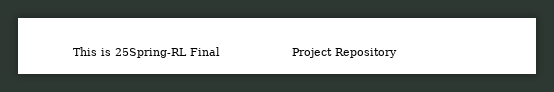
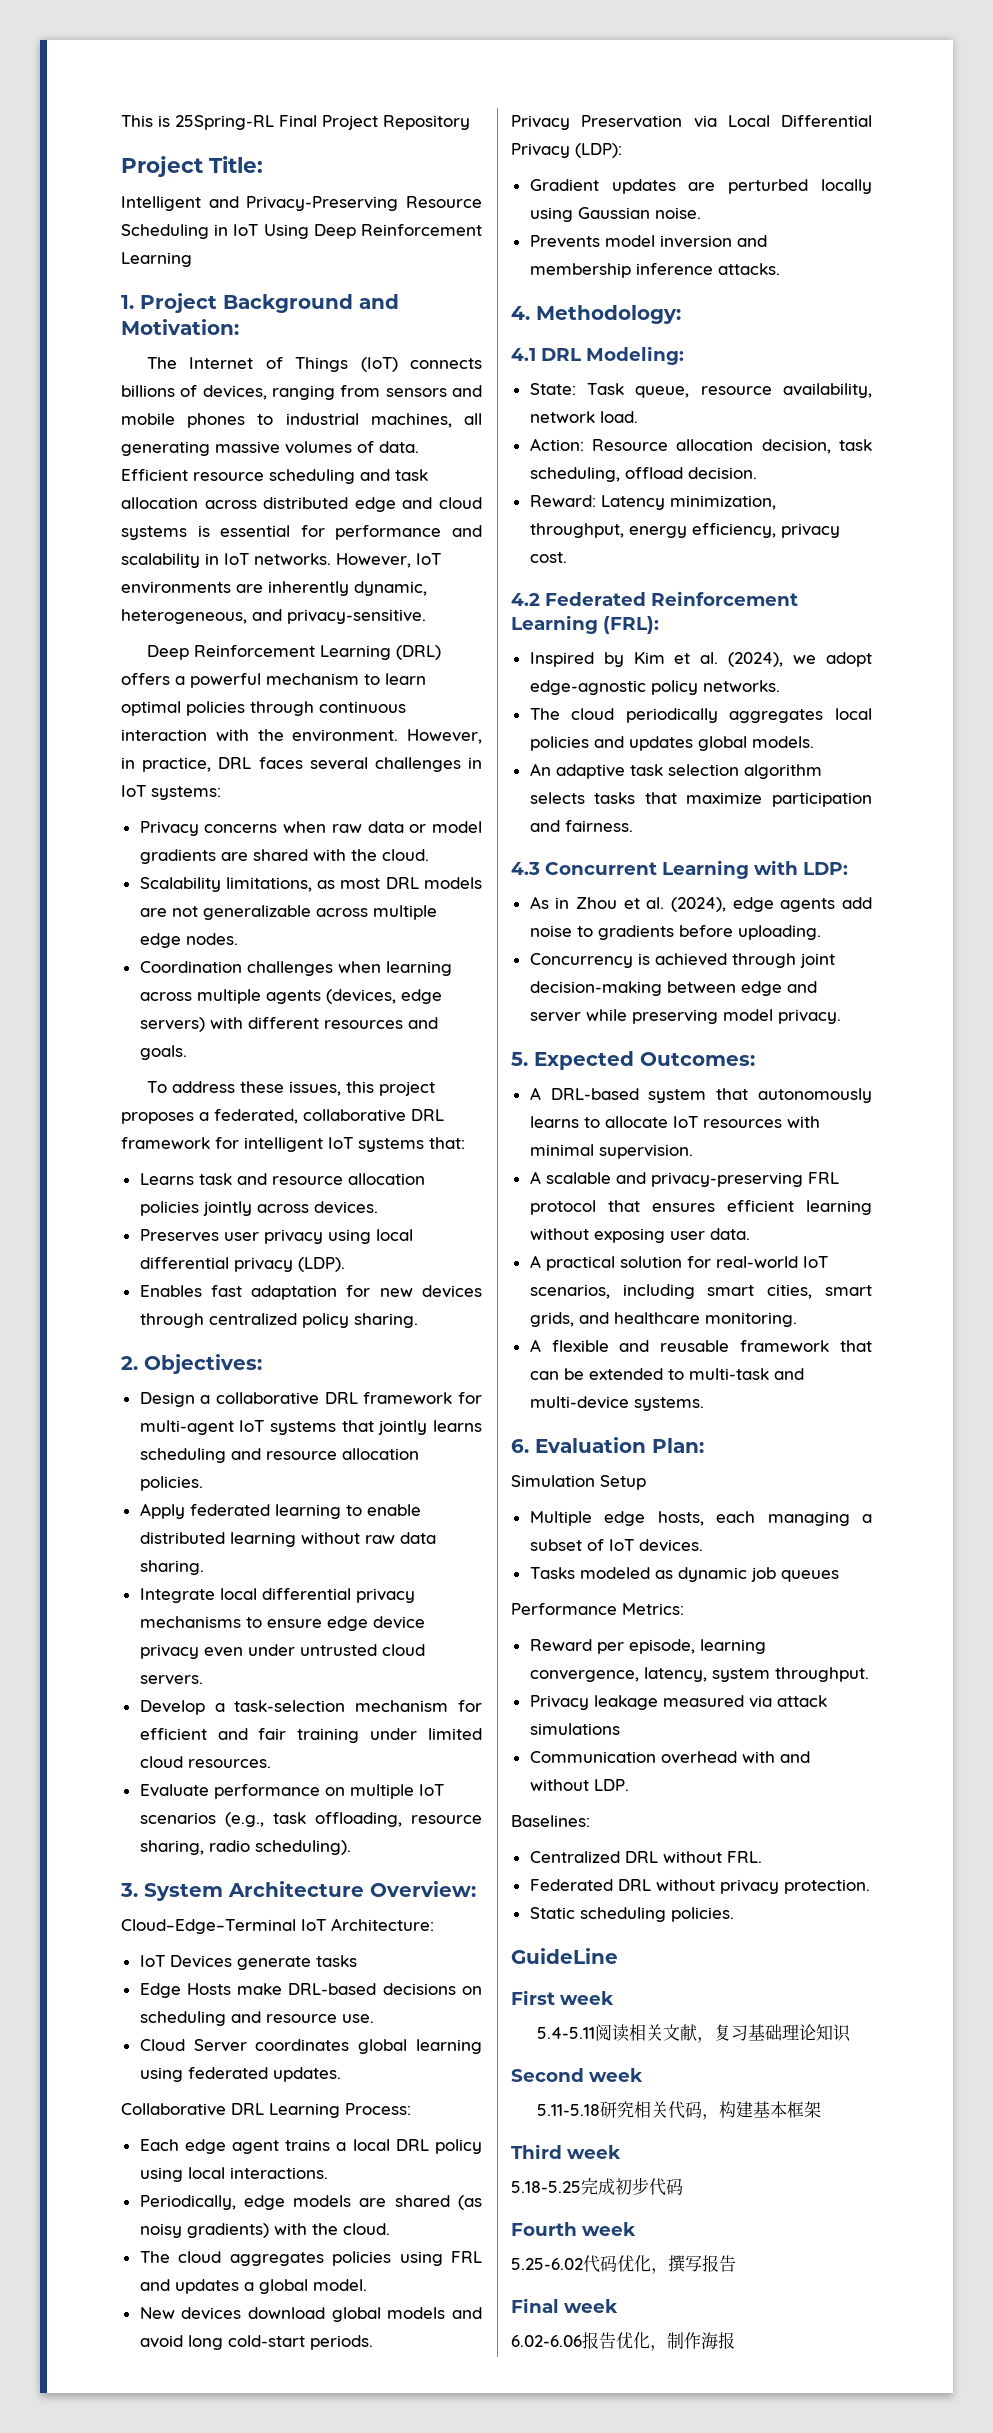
+ Project Title:
+ Intelligent and Privacy-Preserving Resource Scheduling in IoT Using Deep Reinforcement Learning
+ 1. Project Background and Motivation:
+ The Internet of Things (IoT) connects billions of devices, ranging from sensors and mobile phones to industrial machines, all generating massive volumes of data. Efficient resource scheduling and task allocation across distributed edge and cloud systems is essential for performance and scalability in IoT networks. However, IoT environments are inherently dynamic, heterogeneous, and privacy-sensitive.
+ Deep Reinforcement Learning (DRL) offers a powerful mechanism to learn optimal policies through continuous interaction with the environment. However, in practice, DRL faces several challenges in IoT systems:
+ Privacy concerns when raw data or model gradients are shared with the cloud.
+ Scalability limitations, as most DRL models are not generalizable across multiple edge nodes.
+ Coordination challenges when learning across multiple agents (devices, edge servers) with different resources and goals.
+ To address these issues, this project proposes a federated, collaborative DRL framework for intelligent IoT systems that:
+ Learns task and resource allocation policies jointly across devices.
+ Preserves user privacy using local differential privacy (LDP).
+ Enables fast adaptation for new devices through centralized policy sharing.
+ 2. Objectives:
+ Design a collaborative DRL framework for multi-agent IoT systems that jointly learns scheduling and resource allocation policies.
+ Apply federated learning to enable distributed learning without raw data sharing.
+ Integrate local differential privacy mechanisms to ensure edge device privacy even under untrusted cloud servers.
+ Develop a task-selection mechanism for efficient and fair training under limited cloud resources.
+ Evaluate performance on multiple IoT scenarios (e.g., task offloading, resource sharing, radio scheduling).
+ 3. System Architecture Overview:
+ Cloud–Edge–Terminal IoT Architecture:
+ IoT Devices generate tasks
+ Edge Hosts make DRL-based decisions on scheduling and resource use.
+ Cloud Server coordinates global learning using federated updates.
+ Collaborative DRL Learning Process:
+ Each edge agent trains a local DRL policy using local interactions.
+ Periodically, edge models are shared (as noisy gradients) with the cloud.
+ The cloud aggregates policies using FRL and updates a global model.
+ New devices download global models and avoid long cold-start periods.
+ Privacy Preservation via Local Differential Privacy (LDP):
+ Gradient updates are perturbed locally using Gaussian noise.
+ Prevents model inversion and membership inference attacks.
+ 4. Methodology:
+ 4.1 DRL Modeling:
+ State: Task queue, resource availability, network load.
+ Action: Resource allocation decision, task scheduling, offload decision.
+ Reward: Latency minimization, throughput, energy efficiency, privacy cost.
+ 4.2 Federated Reinforcement Learning (FRL):
+ Inspired by Kim et al. (2024), we adopt edge-agnostic policy networks.
+ The cloud periodically aggregates local policies and updates global models.
+ An adaptive task selection algorithm selects tasks that maximize participation and fairness.
+ 4.3 Concurrent Learning with LDP:
+ As in Zhou et al. (2024), edge agents add noise to gradients before uploading.
+ Concurrency is achieved through joint decision-making between edge and server while preserving model privacy.
+ 5. Expected Outcomes:
+ A DRL-based system that autonomously learns to allocate IoT resources with minimal supervision.
+ A scalable and privacy-preserving FRL protocol that ensures efficient learning without exposing user data.
+ A practical solution for real-world IoT scenarios, including smart cities, smart grids, and healthcare monitoring.
+ A flexible and reusable framework that can be extended to multi-task and multi-device systems.
+ 6. Evaluation Plan:
+ Simulation Setup
+ Multiple edge hosts, each managing a subset of IoT devices.
+ Tasks modeled as dynamic job queues
+ Performance Metrics:
+ Reward per episode, learning convergence, latency, system throughput.
+ Privacy leakage measured via attack simulations
+ Communication overhead with and without LDP.
+ Baselines:
+ Centralized DRL without FRL.
+ Federated DRL without privacy protection.
+ Static scheduling policies.
+ GuideLine
+ First week
+ 5.4-5.11阅读相关文献，复习基础理论知识
+ Second week
+ 5.11-5.18研究相关代码，构建基本框架
+ Third week
+ 5.18-5.25完成初步代码
+ Fourth week
+ 5.25-6.02代码优化，撰写报告
+ Final week
+ 6.02-6.06报告优化，制作海报

